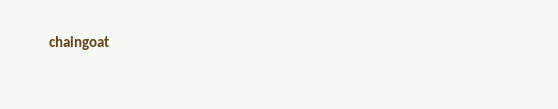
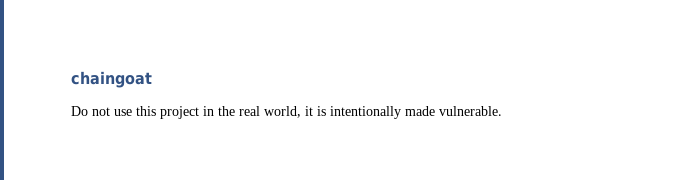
+ Do not use this project in the real world, it is intentionally made vulnerable.

